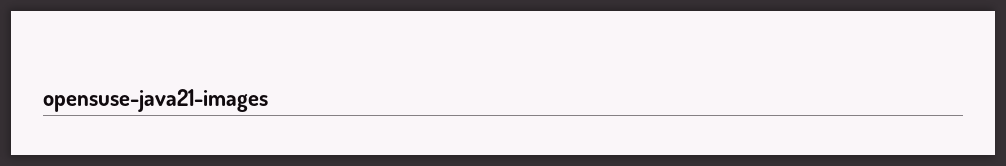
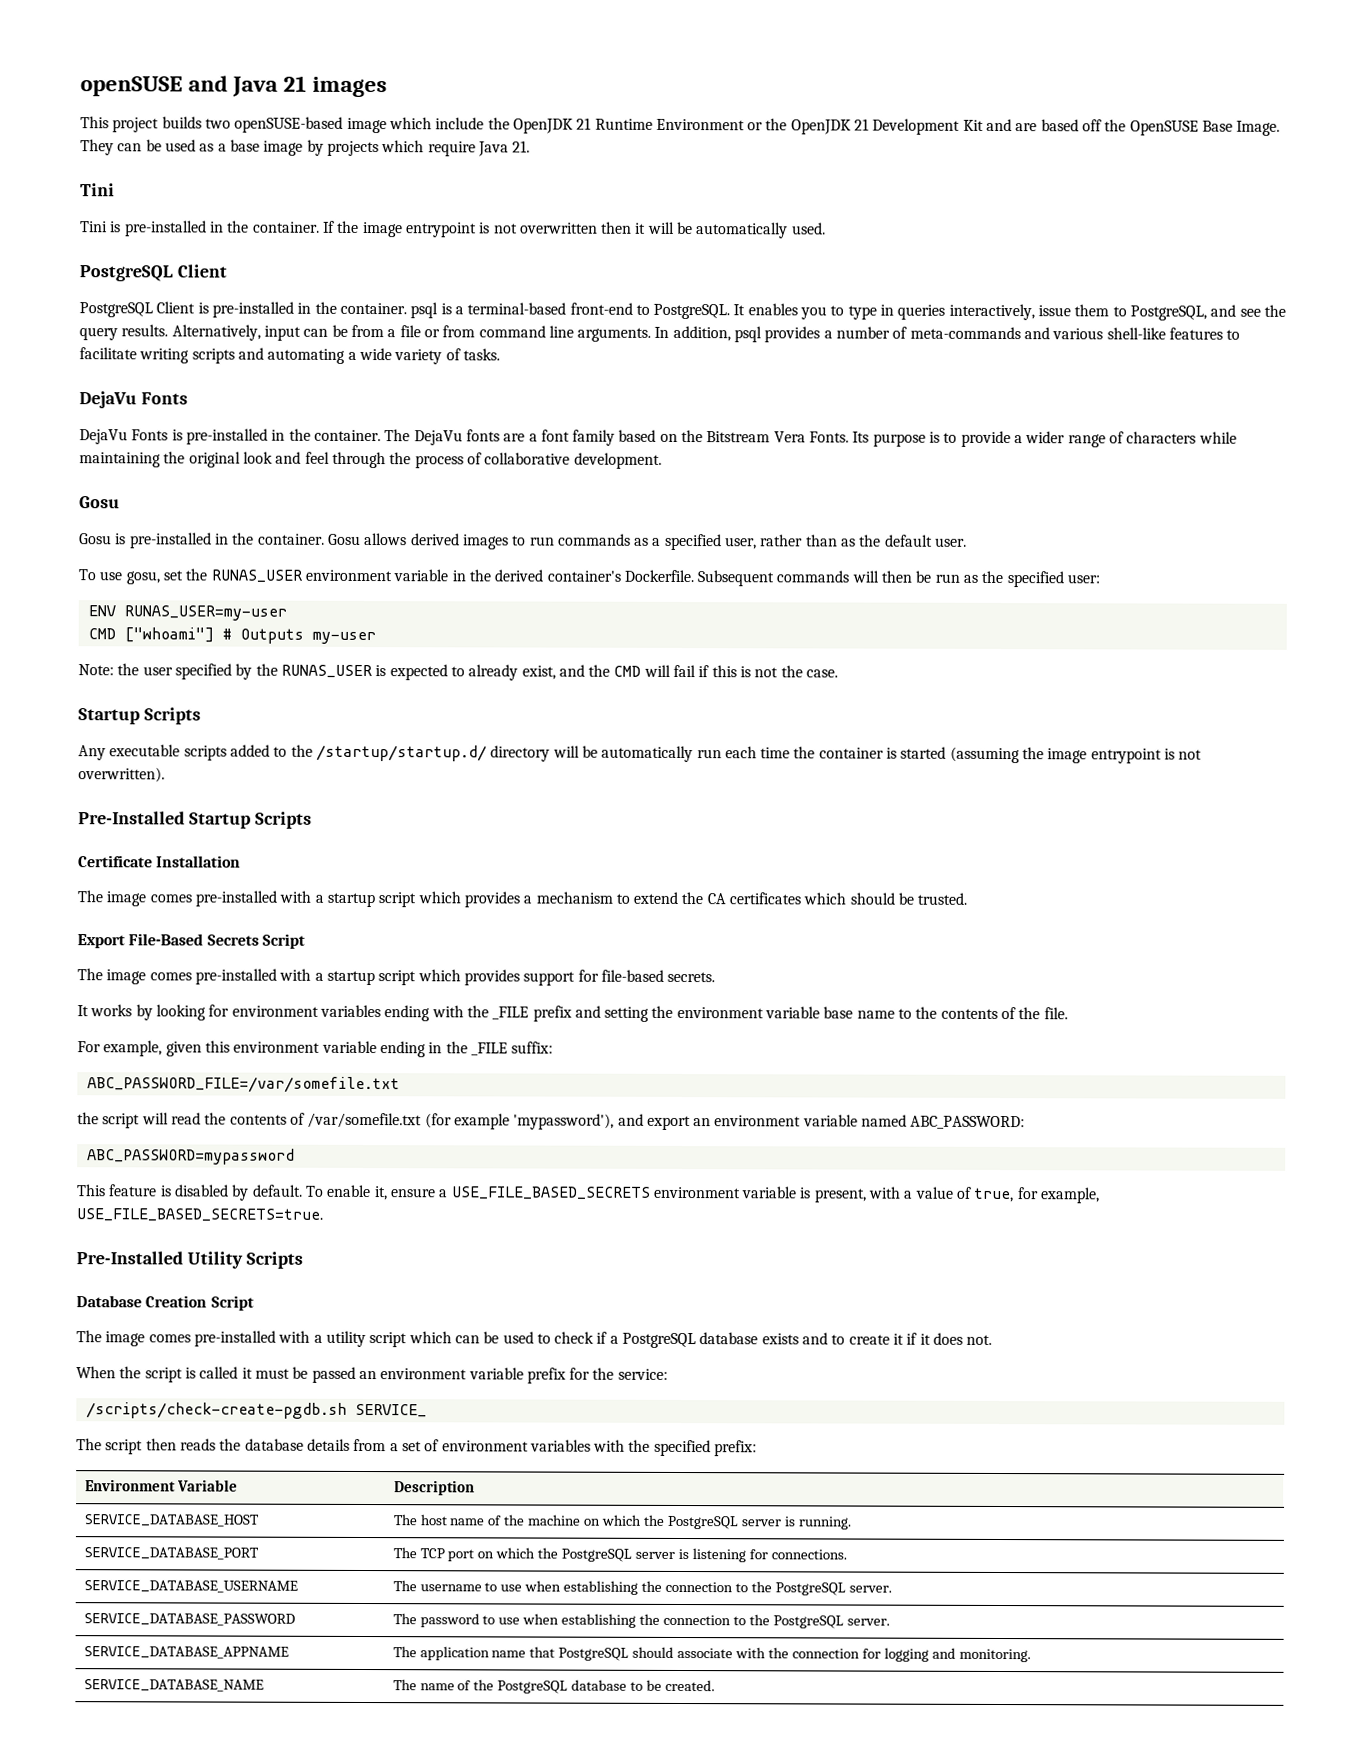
- opensuse-java21-images
+ openSUSE and Java 21 images
+ This project builds two openSUSE-based image which include the OpenJDK 21 Runtime Environment or the OpenJDK 21 Development Kit and are based off the OpenSUSE Base Image. They can be used as a base image by projects which require Java 21.
+ Tini
+ Tini is pre-installed in the container. If the image entrypoint is not overwritten then it will be automatically used.
+ PostgreSQL Client
+ PostgreSQL Client is pre-installed in the container. psql is a terminal-based front-end to PostgreSQL. It enables you to type in queries interactively, issue them to PostgreSQL, and see the query results. Alternatively, input can be from a file or from command line arguments. In addition, psql provides a number of meta-commands and various shell-like features to facilitate writing scripts and automating a wide variety of tasks.
+ DejaVu Fonts
+ DejaVu Fonts is pre-installed in the container. The DejaVu fonts are a font family based on the Bitstream Vera Fonts. Its purpose is to provide a wider range of characters while maintaining the original look and feel through the process of collaborative development.
+ Gosu
+ Gosu is pre-installed in the container. Gosu allows derived images to run commands as a specified user, rather than as the default user.
+ To use gosu, set the RUNAS_USER environment variable in the derived container's Dockerfile. Subsequent commands will then be run as the specified user:
+ ENV RUNAS_USER=my-user
+ CMD ["whoami"] # Outputs my-user
+ Note: the user specified by the RUNAS_USER is expected to already exist, and the CMD will fail if this is not the case.
+ Startup Scripts
+ Any executable scripts added to the /startup/startup.d/ directory will be automatically run each time the container is started (assuming the image entrypoint is not overwritten).
+ Pre-Installed Startup Scripts
+ Certificate Installation
+ The image comes pre-installed with a startup script which provides a mechanism to extend the CA certificates which should be trusted.
+ Export File-Based Secrets Script
+ The image comes pre-installed with a startup script which provides support for file-based secrets.
+ It works by looking for environment variables ending with the _FILE prefix and setting the environment variable base name to the contents of the file.
+ For example, given this environment variable ending in the _FILE suffix:
+ ABC_PASSWORD_FILE=/var/somefile.txt
+ the script will read the contents of /var/somefile.txt (for example 'mypassword'), and export an environment variable named ABC_PASSWORD:
+ ABC_PASSWORD=mypassword
+ This feature is disabled by default. To enable it, ensure a USE_FILE_BASED_SECRETS environment variable is present, with a value of true, for example, USE_FILE_BASED_SECRETS=true.
+ Pre-Installed Utility Scripts
+ Database Creation Script
+ The image comes pre-installed with a utility script which can be used to check if a PostgreSQL database exists and to create it if it does not.
+ When the script is called it must be passed an environment variable prefix for the service:
+ /scripts/check-create-pgdb.sh SERVICE_
+ The script then reads the database details from a set of environment variables with the specified prefix:
+ Environment Variable | Description
+ SERVICE_DATABASE_HOST | The host name of the machine on which the PostgreSQL server is running.
+ SERVICE_DATABASE_PORT | The TCP port on which the PostgreSQL server is listening for connections.
+ SERVICE_DATABASE_USERNAME | The username to use when establishing the connection to the PostgreSQL server.
+ SERVICE_DATABASE_PASSWORD | The password to use when establishing the connection to the PostgreSQL server.
+ SERVICE_DATABASE_APPNAME | The application name that PostgreSQL should associate with the connection for logging and monitoring.
+ SERVICE_DATABASE_NAME | The name of the PostgreSQL database to be created.

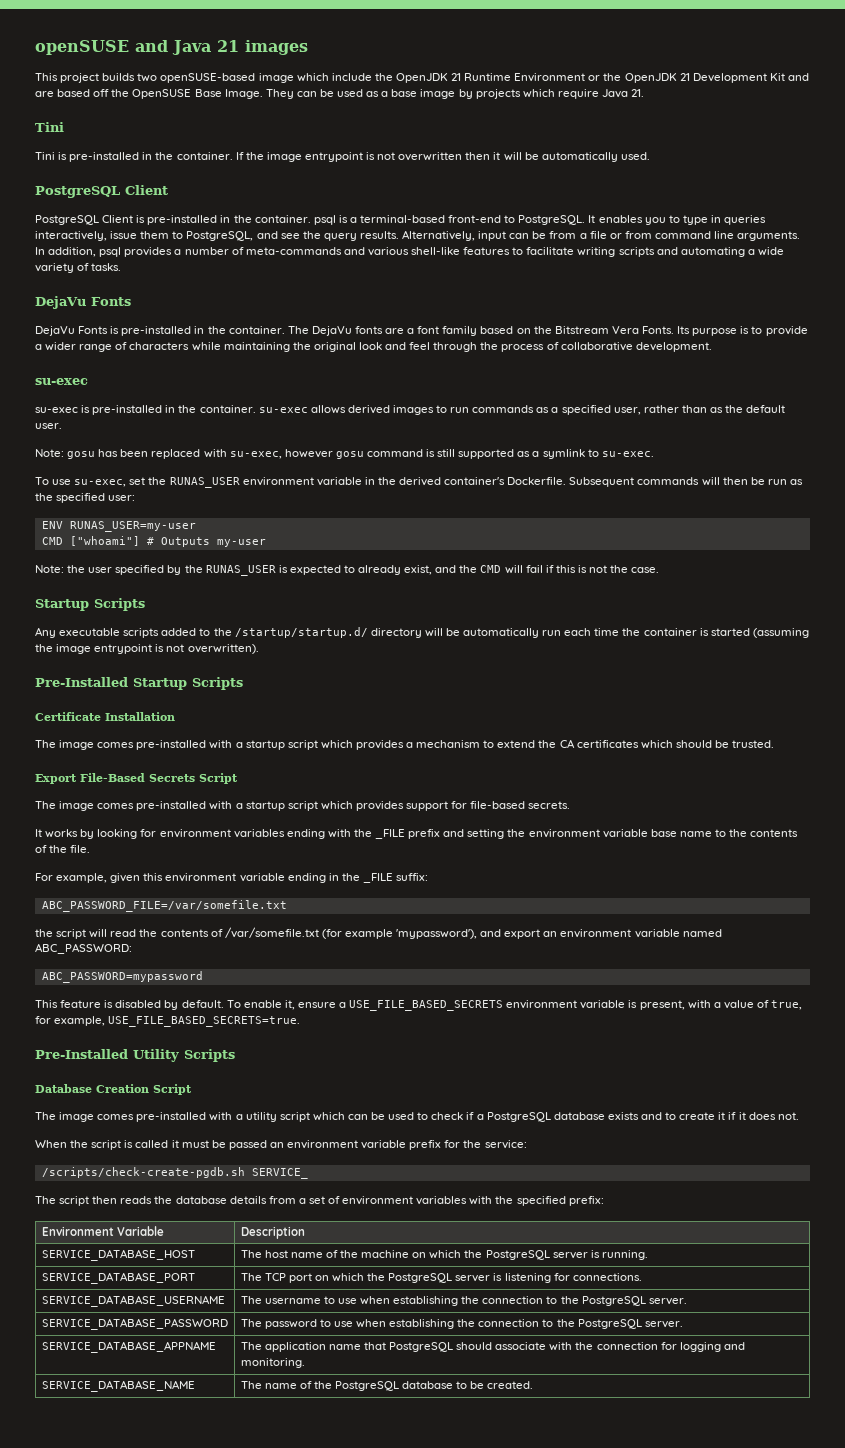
  Its purpose is to provide a wider range of characters while maintaining the original look and feel through the process of collaborative development.
- Gosu
- Gosu is pre-installed in the container. Gosu allows derived images to run commands as a specified user, rather than as the default user.
+ su-exec
+ su-exec is pre-installed in the container. su-exec allows derived images to run commands as a specified user, rather than as the default user.
+ Note: gosu has been replaced with su-exec, however gosu command is still supported as a symlink to su-exec.
- To use gosu, set the RUNAS_USER environment variable in the derived container's Dockerfile.
+ To use su-exec, set the RUNAS_USER environment variable in the derived container's Dockerfile.

